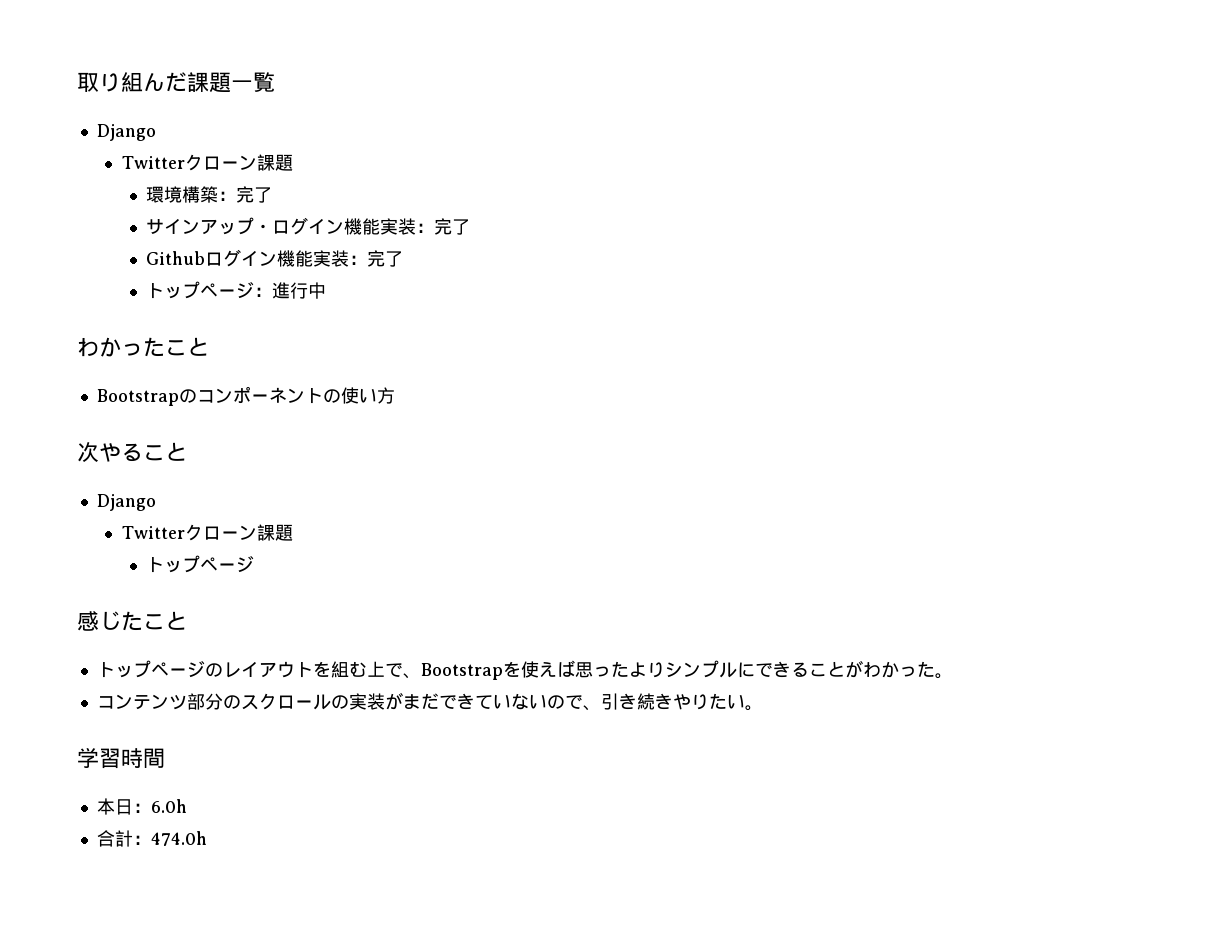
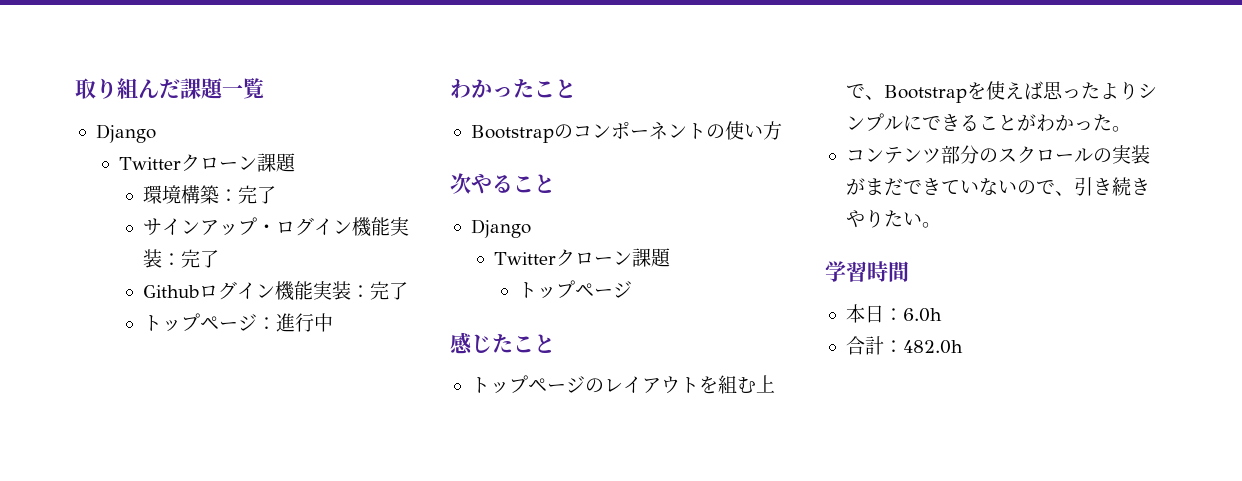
- 合計：474.0h
+ 合計：482.0h

